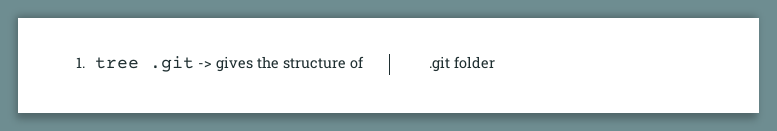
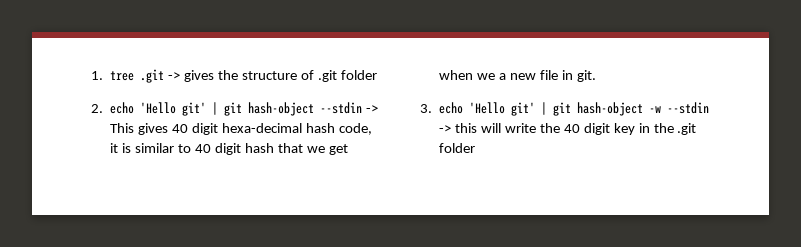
+ 2. echo 'Hello git' | git hash-object --stdin -> This gives 40 digit hexa-decimal hash code, it is similar to 40 digit hash that we get when we a new file in git.
+ 3. echo 'Hello git' | git hash-object -w --stdin -> this will write the 40 digit key in the .git folder

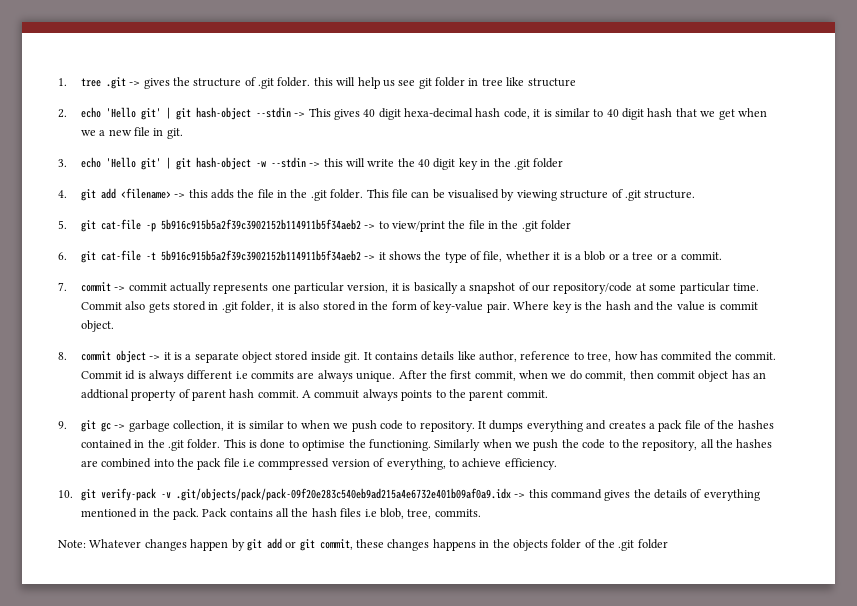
- 1. tree .git -> gives the structure of .git folder
+ 1. tree .git -> gives the structure of .git folder. this will help us see git folder in tree like structure
+ 4. git add <filename> -> this adds the file in the .git folder. This file can be visualised by viewing structure of .git structure.
+ 5. git cat-file -p 5b916c915b5a2f39c3902152b114911b5f34aeb2 -> to view/print the file in the .git folder
+ 6. git cat-file -t 5b916c915b5a2f39c3902152b114911b5f34aeb2 -> it shows the type of file, whether it is a blob or a tree or a commit.
+ 7. commit -> commit actually represents one particular version, it is basically a snapshot of our repository/code at some particular time. Commit also gets stored in .git folder, it is also stored in the form of key-value pair. Where key is the hash and the value is commit object.
+ 8. commit object -> it is a separate object stored inside git. It contains details like author, reference to tree, how has commited the commit. Commit id is always different i.e commits are always unique. After the first commit, when we do commit, then commit object has an addtional property of parent hash commit. A commuit always points to the parent commit.
+ 9. git gc -> garbage collection, it is similar to when we push code to repository. It dumps everything and creates a pack file of the hashes contained in the .git folder. This is done to optimise the functioning. Similarly when we push the code to the repository, all the hashes are combined into the pack file i.e commpressed version of everything, to achieve efficiency.
+ 10. git verify-pack -v .git/objects/pack/pack-09f20e283c540eb9ad215a4e6732e401b09af0a9.idx -> this command gives the details of everything mentioned in the pack. Pack contains all the hash files i.e blob, tree, commits.
+ Note: Whatever changes happen by git add or git commit, these changes happens in the objects folder of the .git folder

